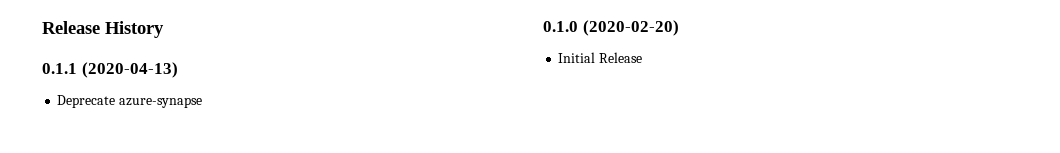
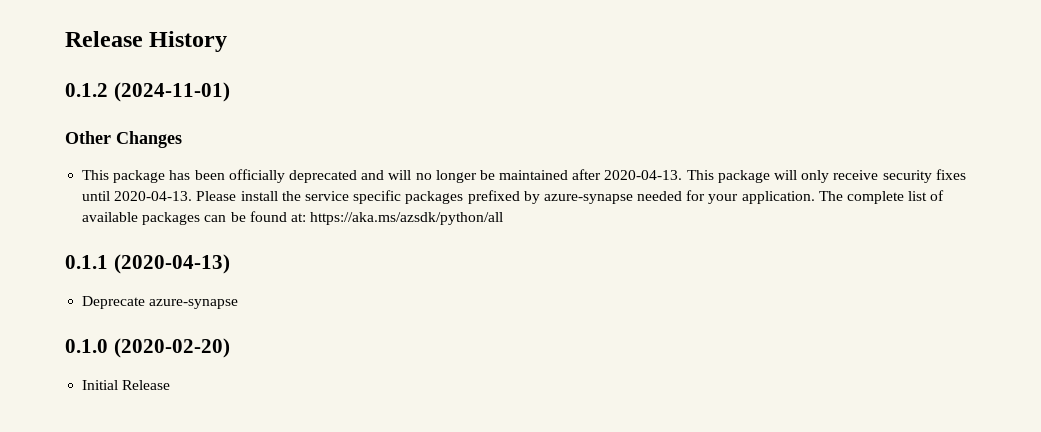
+ 0.1.2 (2024-11-01)
+ Other Changes
+ This package has been officially deprecated and will no longer be maintained after 2020-04-13. This package will only receive security fixes until 2020-04-13. Please install the service specific packages prefixed by azure-synapse needed for your application. The complete list of available packages can be found at: https://aka.ms/azsdk/python/all

